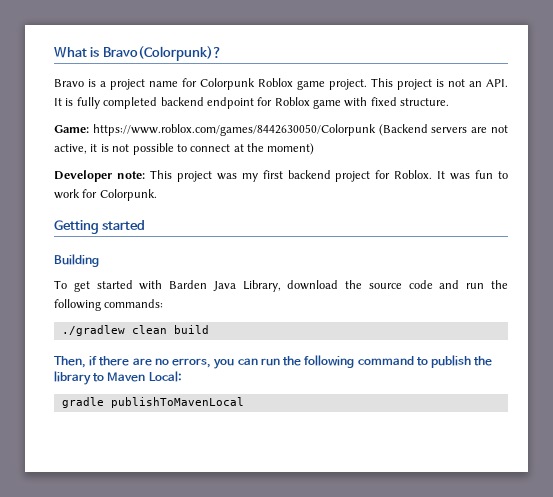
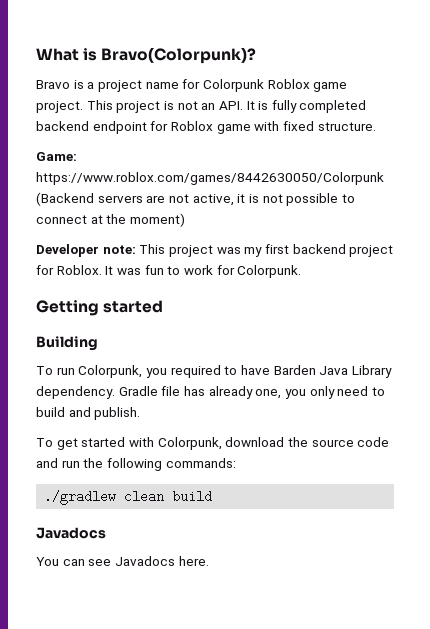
+ To run Colorpunk, you required to have Barden Java Library dependency. Gradle file has already one, you only need to build and publish.
- To get started with Barden Java Library, download the source code and run the following commands:
+ To get started with Colorpunk, download the source code and run the following commands:
  ./gradlew clean build
- Then, if there are no errors, you can run the following command to publish the library to Maven Local:
- gradle publishToMavenLocal
+ Javadocs
+ You can see Javadocs here.

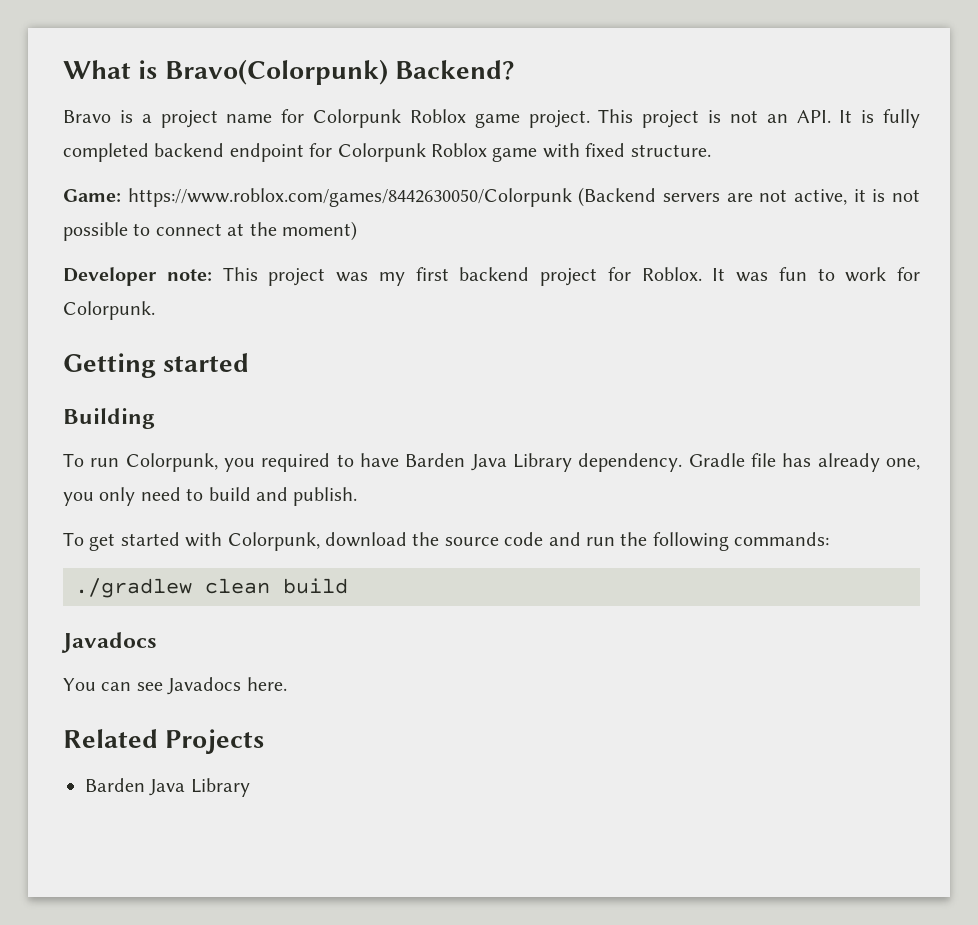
- What is Bravo(Colorpunk)?
+ What is Bravo(Colorpunk) Backend?
- This project is not an API. It is fully completed backend endpoint for Roblox game with fixed structure.
+ This project is not an API. It is fully completed backend endpoint for Colorpunk Roblox game with fixed structure.
+ Related Projects
+ Barden Java Library

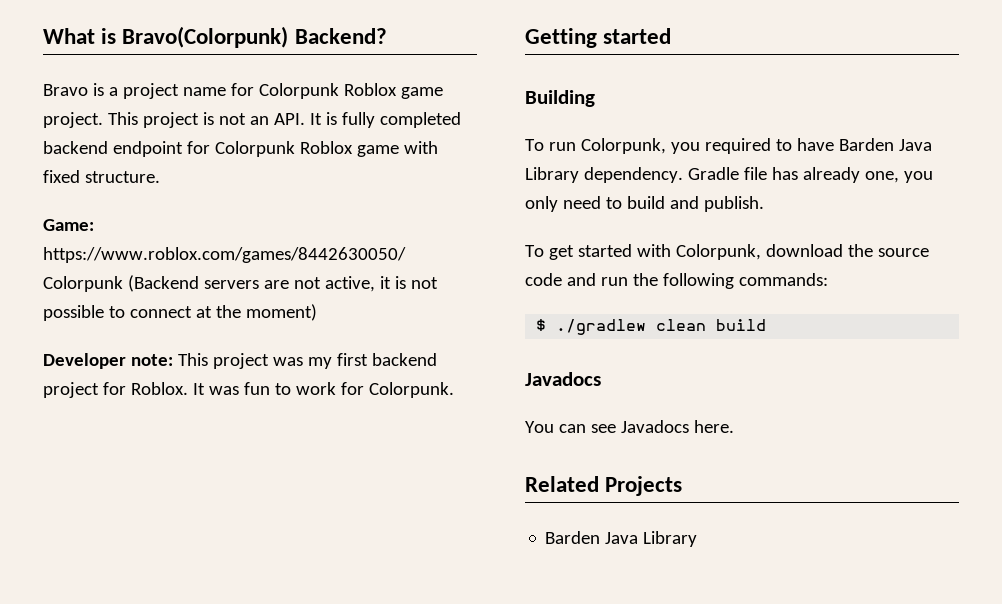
- ./gradlew clean build
+ $ ./gradlew clean build

